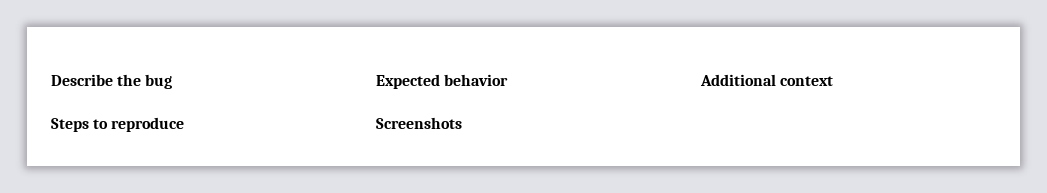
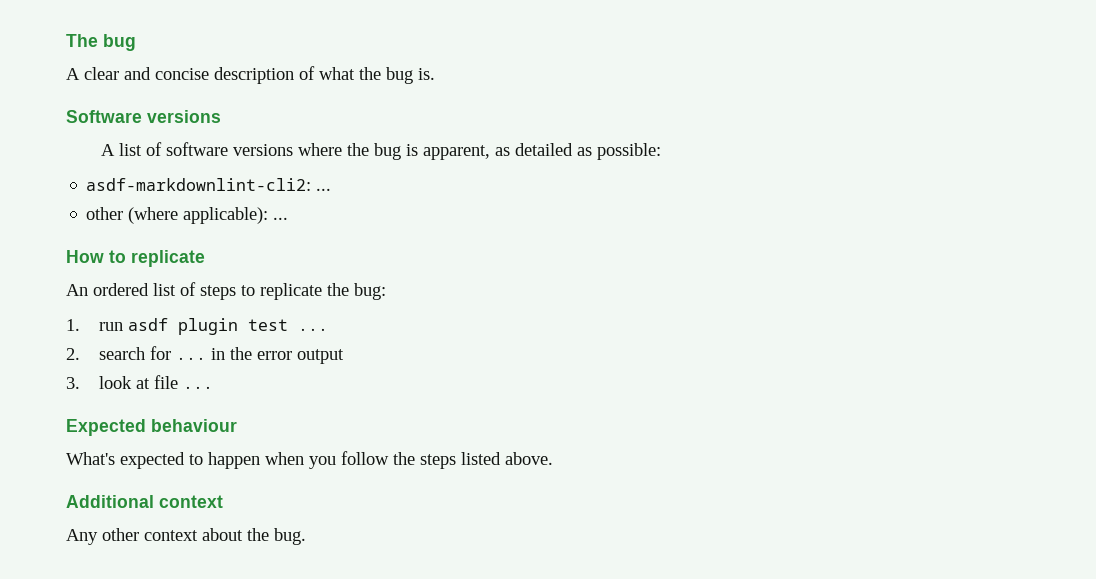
- Describe the bug
- Steps to reproduce
- Expected behavior
- Screenshots
+ The bug
+ A clear and concise description of what the bug is.
+ Software versions
+ A list of software versions where the bug is apparent, as detailed as possible:
+ asdf-markdownlint-cli2: ...
+ other (where applicable): ...
+ How to replicate
+ An ordered list of steps to replicate the bug:
+ 1. run asdf plugin test ...
+ 2. search for ... in the error output
+ 3. look at file ...
+ Expected behaviour
+ What's expected to happen when you follow the steps listed above.
  Additional context
+ Any other context about the bug.

